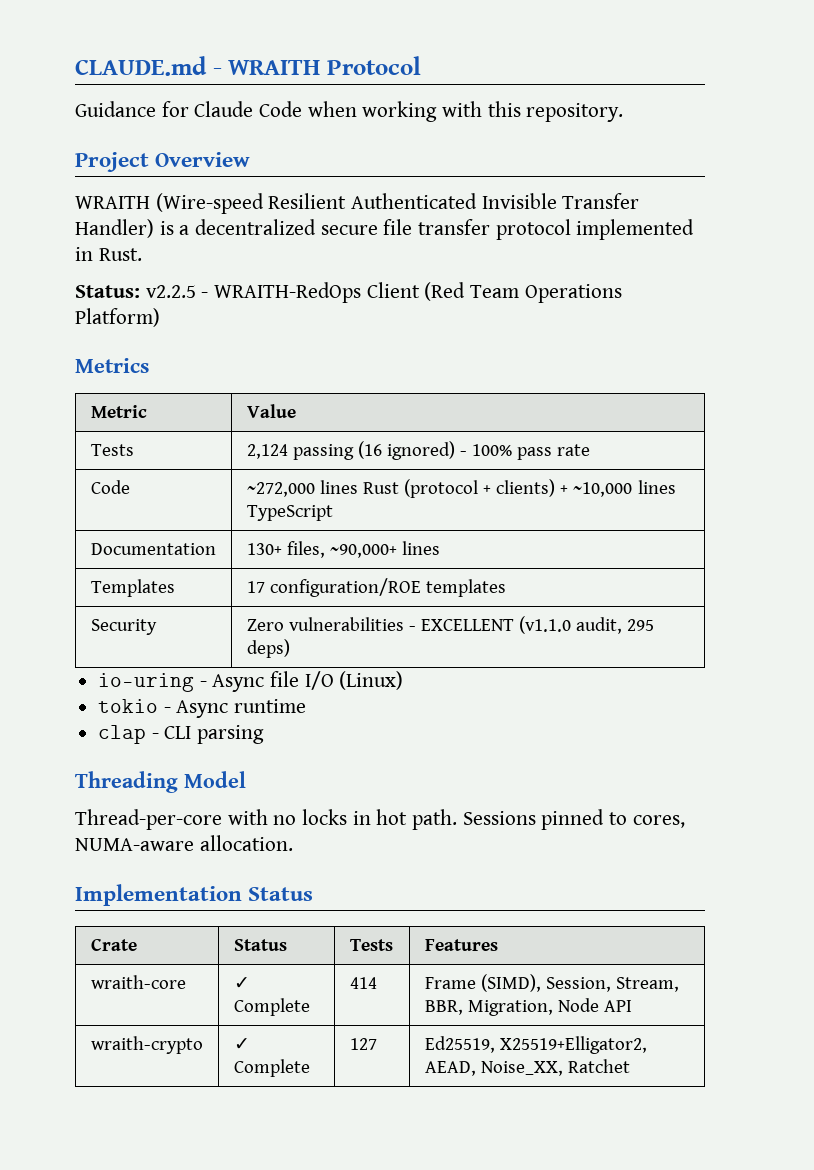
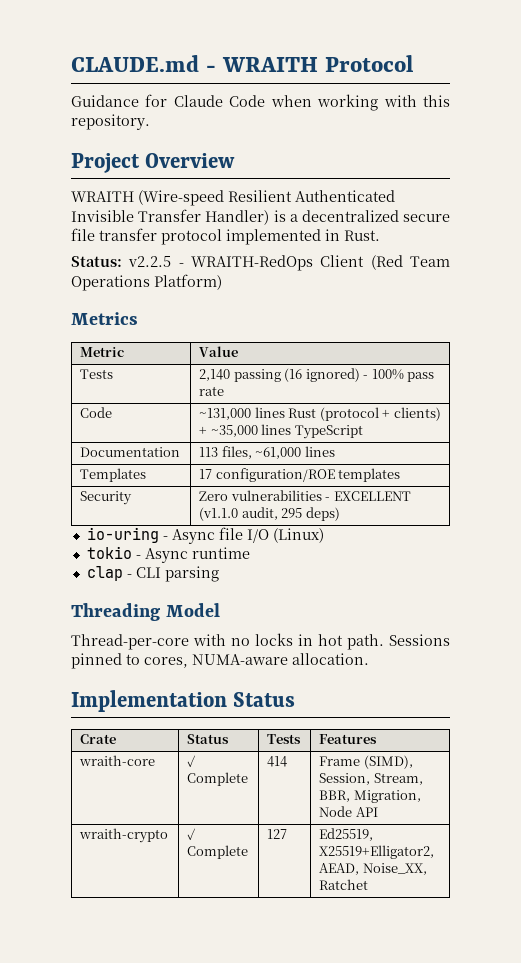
- Tests | 2,124 passing (16 ignored) - 100% pass rate
+ Tests | 2,140 passing (16 ignored) - 100% pass rate
- Code | ~272,000 lines Rust (protocol + clients) + ~10,000 lines TypeScript
+ Code | ~131,000 lines Rust (protocol + clients) + ~35,000 lines TypeScript
- Documentation | 130+ files, ~90,000+ lines
+ Documentation | 113 files, ~61,000 lines

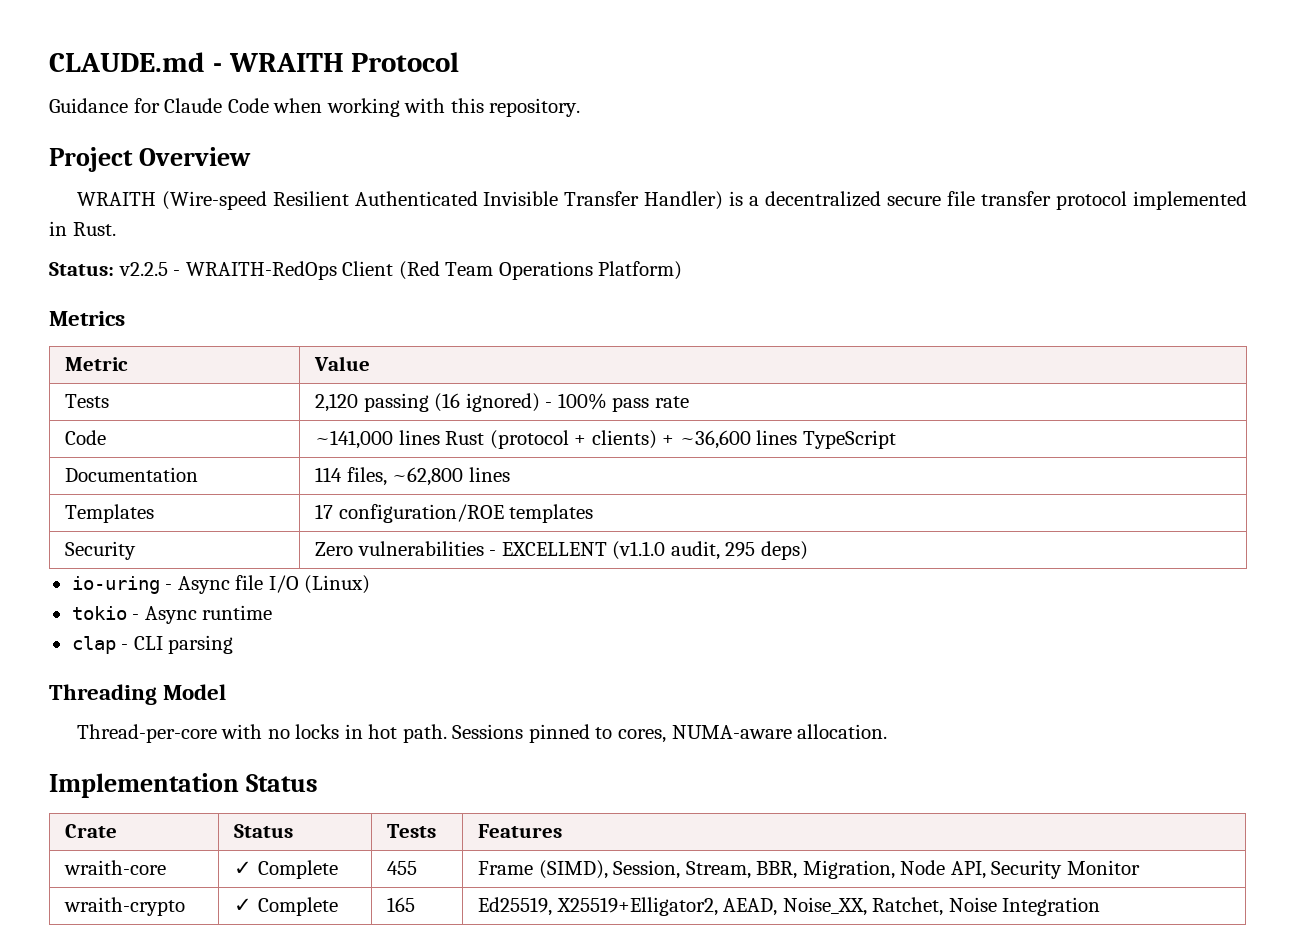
- Tests | 2,140 passing (16 ignored) - 100% pass rate
+ Tests | 2,120 passing (16 ignored) - 100% pass rate
- Code | ~131,000 lines Rust (protocol + clients) + ~35,000 lines TypeScript
+ Code | ~141,000 lines Rust (protocol + clients) + ~36,600 lines TypeScript
- Documentation | 113 files, ~61,000 lines
+ Documentation | 114 files, ~62,800 lines
- wraith-core | ✓ Complete | 414 | Frame (SIMD), Session, Stream, BBR, Migration, Node API
+ wraith-core | ✓ Complete | 455 | Frame (SIMD), Session, Stream, BBR, Migration, Node API, Security Monitor
- wraith-crypto | ✓ Complete | 127 | Ed25519, X25519+Elligator2, AEAD, Noise_XX, Ratchet
+ wraith-crypto | ✓ Complete | 165 | Ed25519, X25519+Elligator2, AEAD, Noise_XX, Ratchet, Noise Integration

